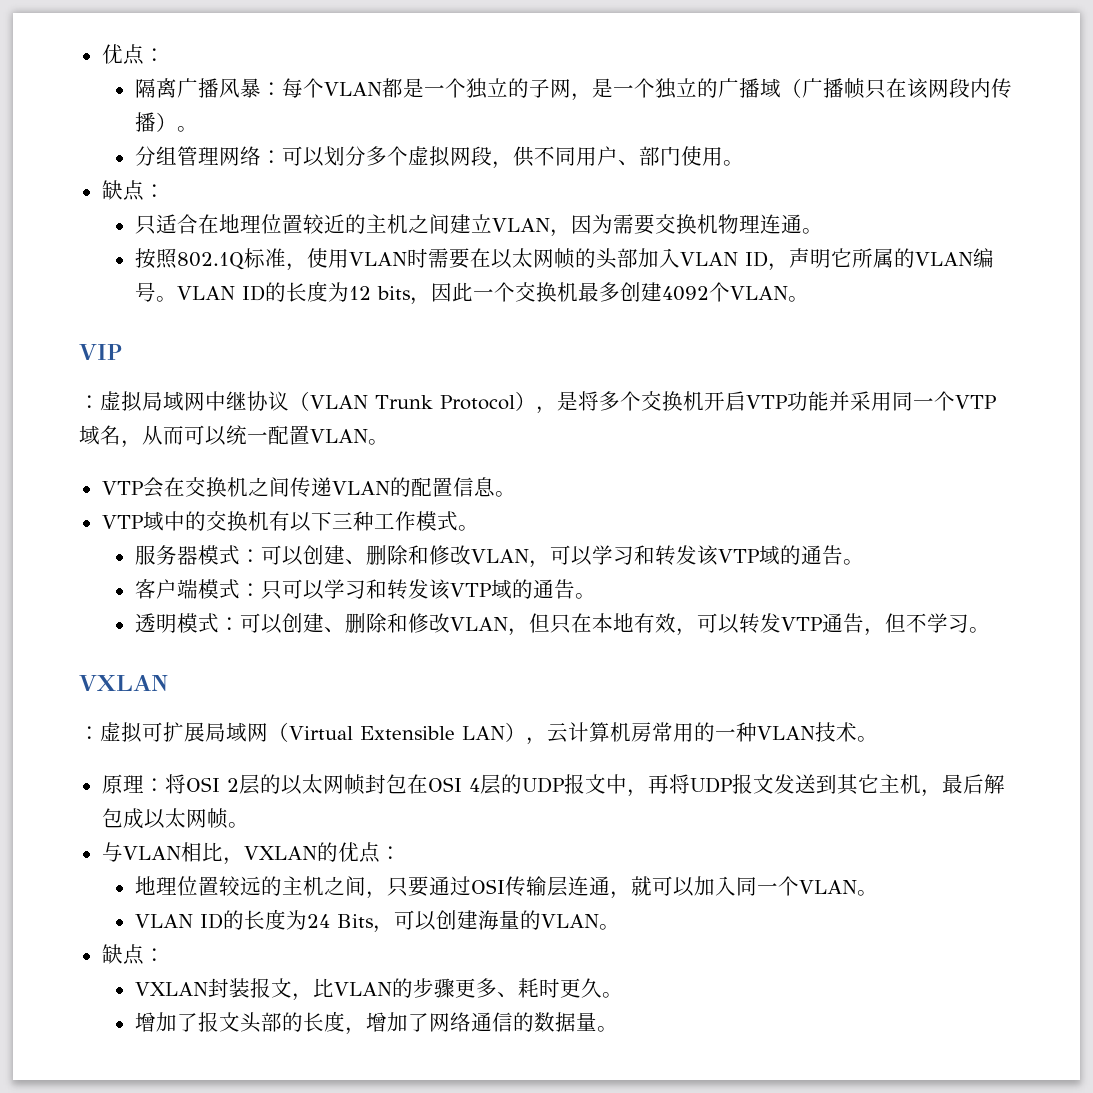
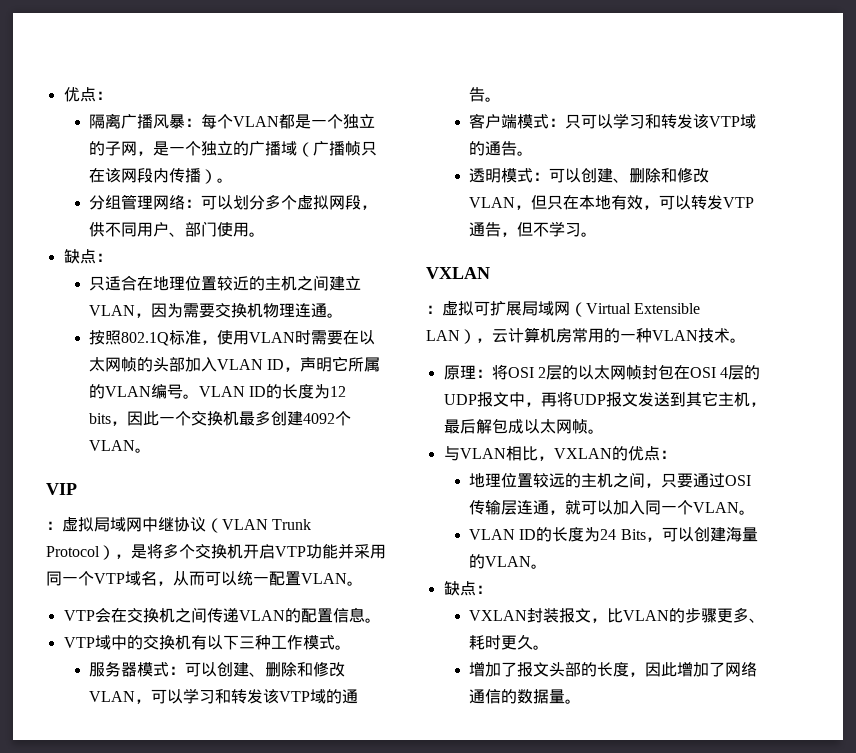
- 增加了报文头部的长度，增加了网络通信的数据量。
+ 增加了报文头部的长度，因此增加了网络通信的数据量。

